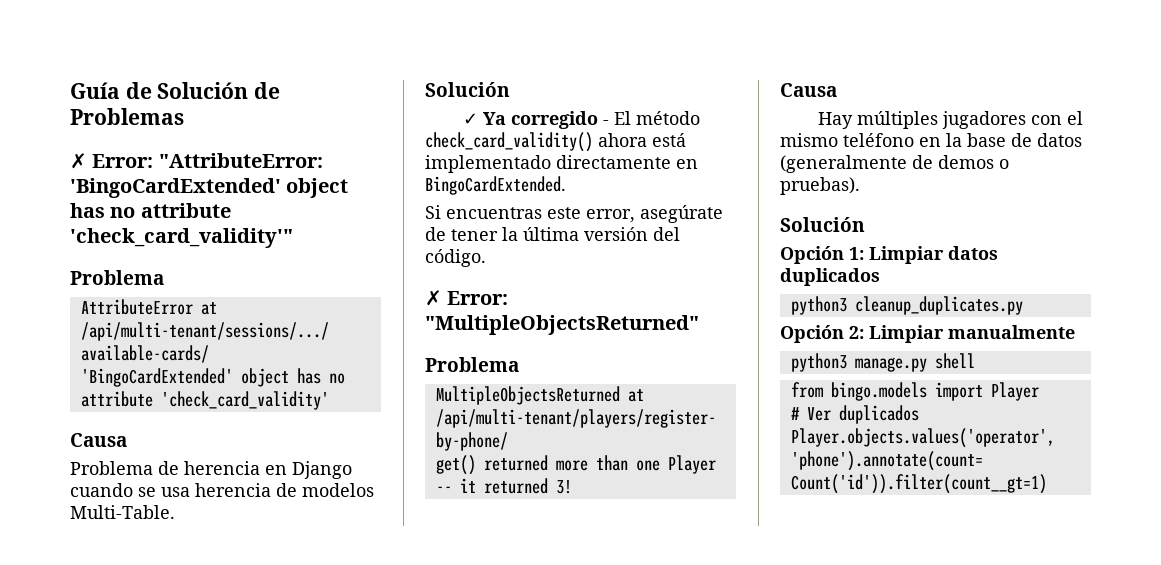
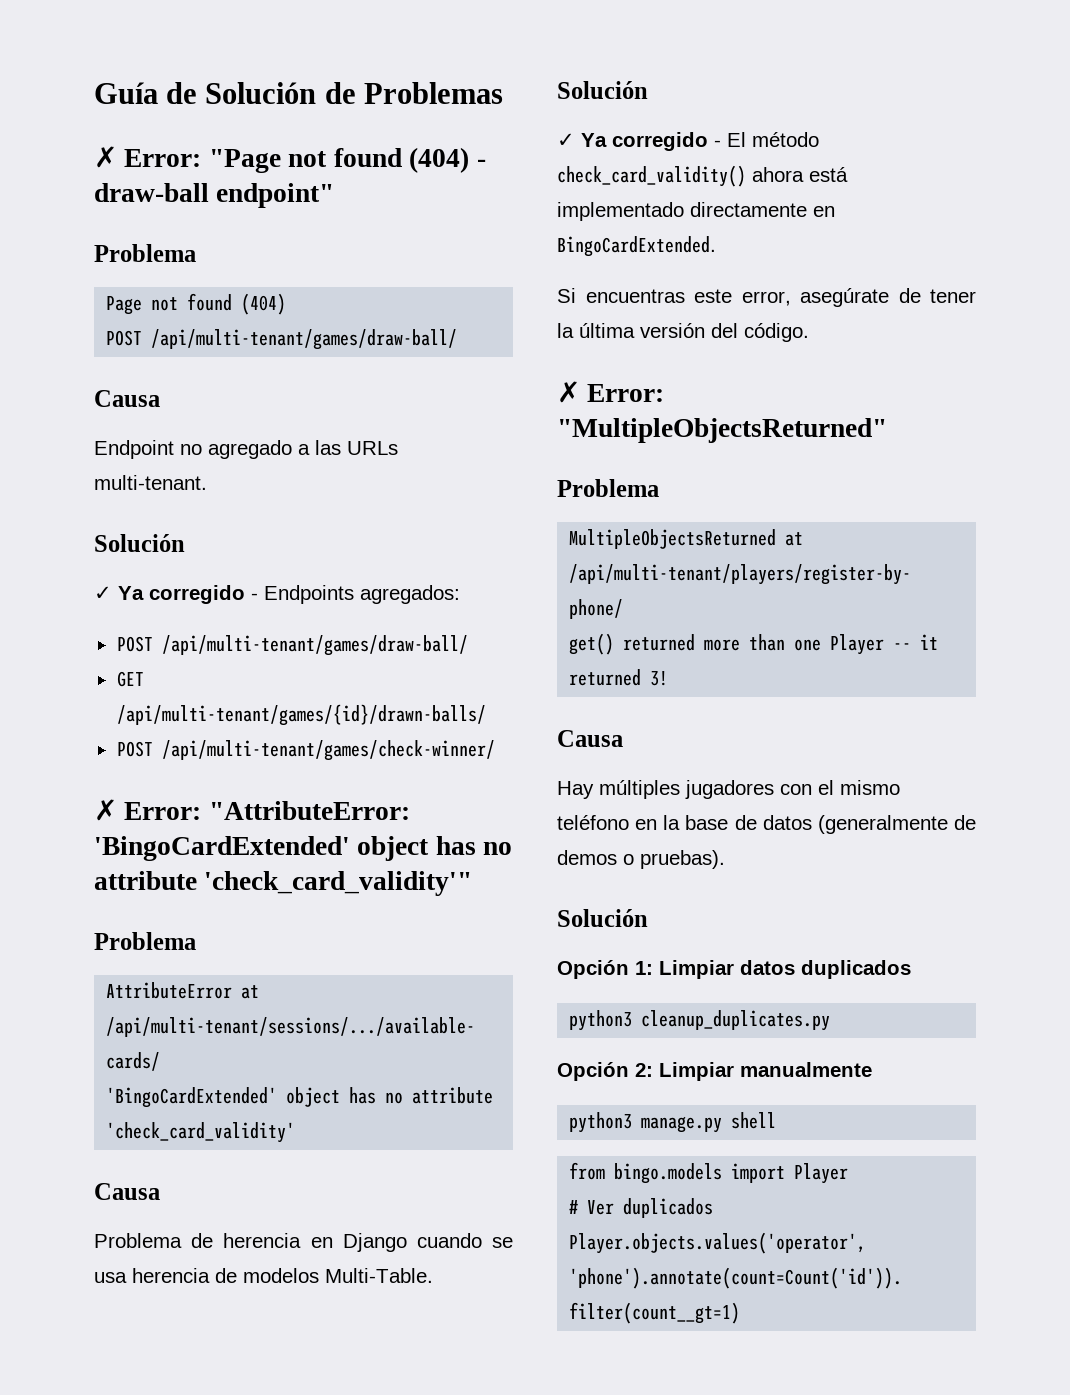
+ ✗ Error: "Page not found (404) - draw-ball endpoint"
+ Problema
+ Page not found (404)
+ POST /api/multi-tenant/games/draw-ball/
+ Causa
+ Endpoint no agregado a las URLs multi-tenant.
+ Solución
+ ✓ Ya corregido - Endpoints agregados:
+ POST /api/multi-tenant/games/draw-ball/
+ GET /api/multi-tenant/games/{id}/drawn-balls/
+ POST /api/multi-tenant/games/check-winner/

